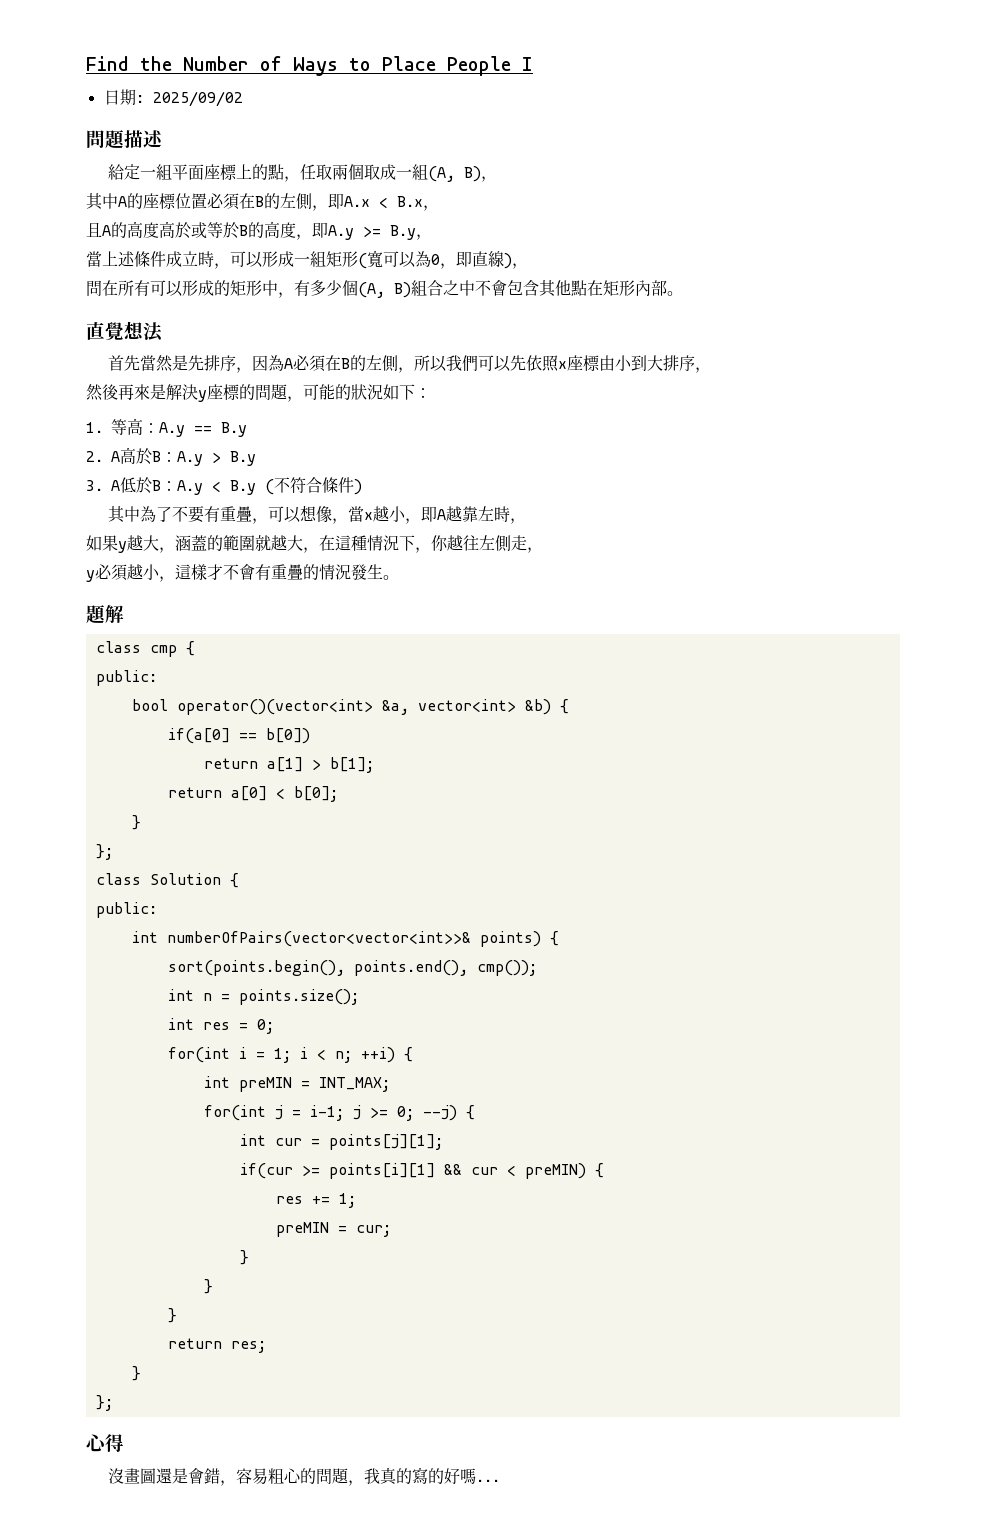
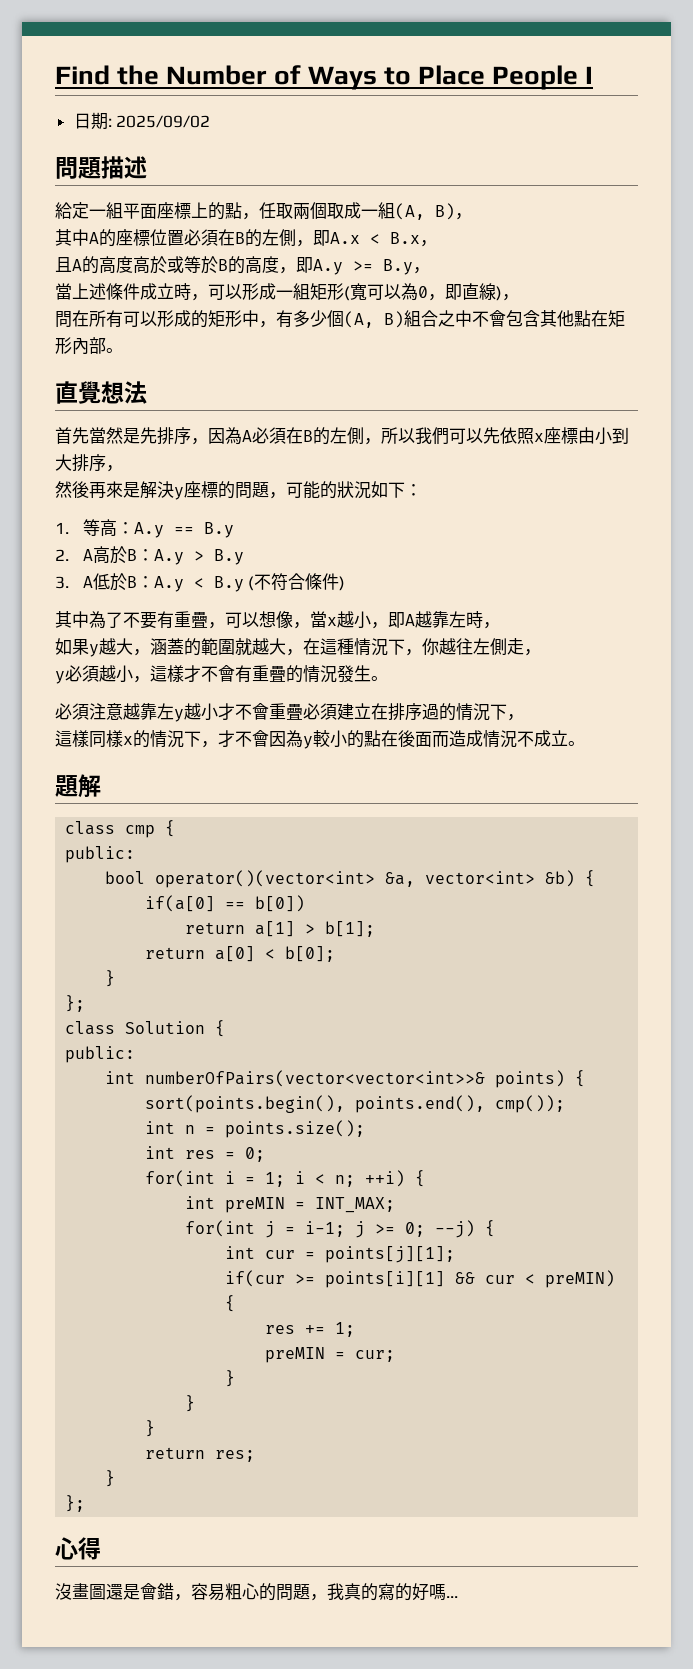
+ 必須注意越靠左y越小才不會重疊必須建立在排序過的情況下，
+ 這樣同樣x的情況下，才不會因為y較小的點在後面而造成情況不成立。

